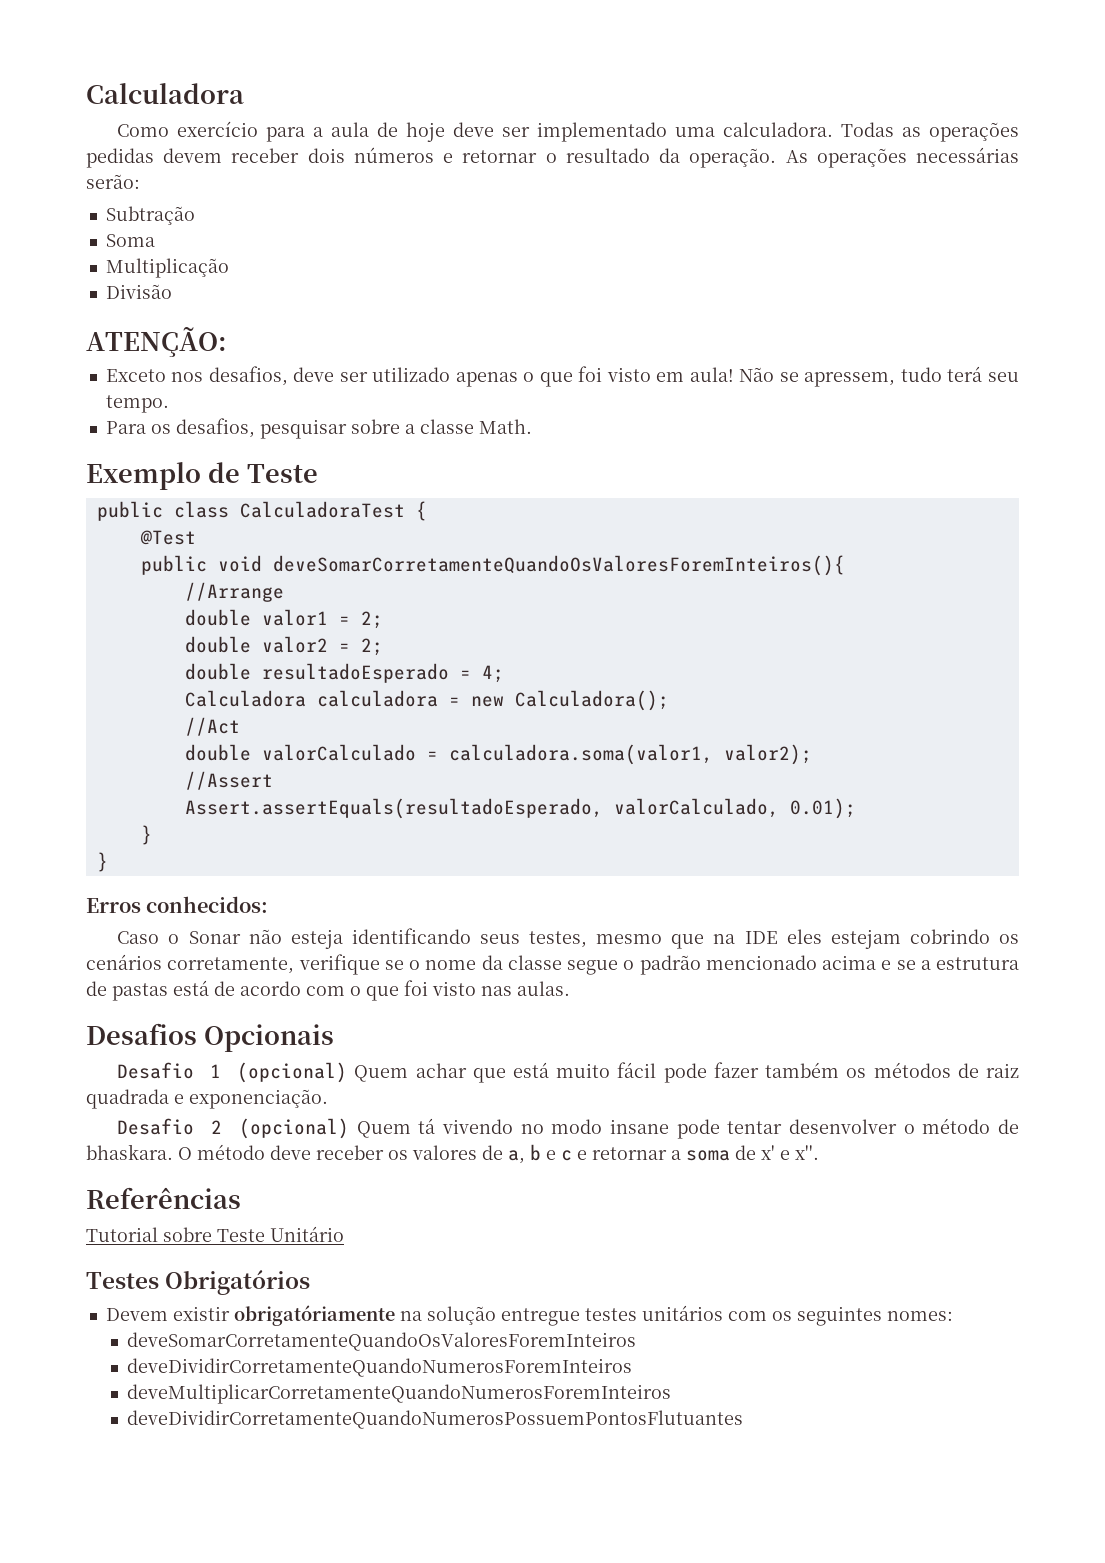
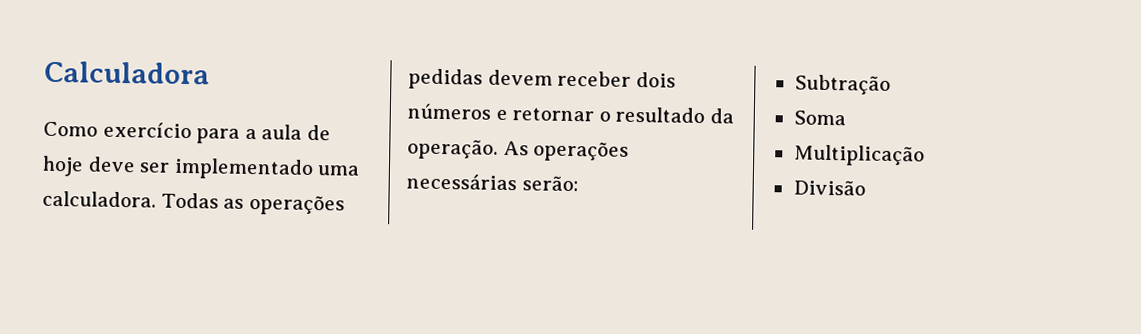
- ATENÇÃO:
- Exceto nos desafios, deve ser utilizado apenas o que foi visto em aula! Não se apressem, tudo terá seu tempo.
- Para os desafios, pesquisar sobre a classe Math.
- Exemplo de Teste
- public class CalculadoraTest {
- @Test
- public void deveSomarCorretamenteQuandoOsValoresForemInteiros(){
- //Arrange
- double valor1 = 2;
- double valor2 = 2;
- double resultadoEsperado = 4;
- Calculadora calculadora = new Calculadora();
- //Act
- double valorCalculado = calculadora.soma(valor1, valor2);
- //Assert
- Assert.assertEquals(resultadoEsperado, valorCalculado, 0.01);
- }
- }
- Erros conhecidos:
- Caso o Sonar não esteja identificando seus testes, mesmo que na IDE eles estejam cobrindo os cenários corretamente, verifique se o nome da classe segue o padrão mencionado acima e se a estrutura de pastas está de acordo com o que foi visto nas aulas.
- Desafios Opcionais
- Desafio 1 (opcional) Quem achar que está muito fácil pode fazer também os métodos de raiz quadrada e exponenciação.
- Desafio 2 (opcional) Quem tá vivendo no modo insane pode tentar desenvolver o método de bhaskara. O método deve receber os valores de a, b e c e retornar a soma de x' e x''.
- Referências
- Tutorial sobre Teste Unitário
- Testes Obrigatórios
- Devem existir obrigatóriamente na solução entregue testes unitários com os seguintes nomes:
- deveSomarCorretamenteQuandoOsValoresForemInteiros
- deveDividirCorretamenteQuandoNumerosForemInteiros
- deveMultiplicarCorretamenteQuandoNumerosForemInteiros
- deveDividirCorretamenteQuandoNumerosPossuemPontosFlutuantes

